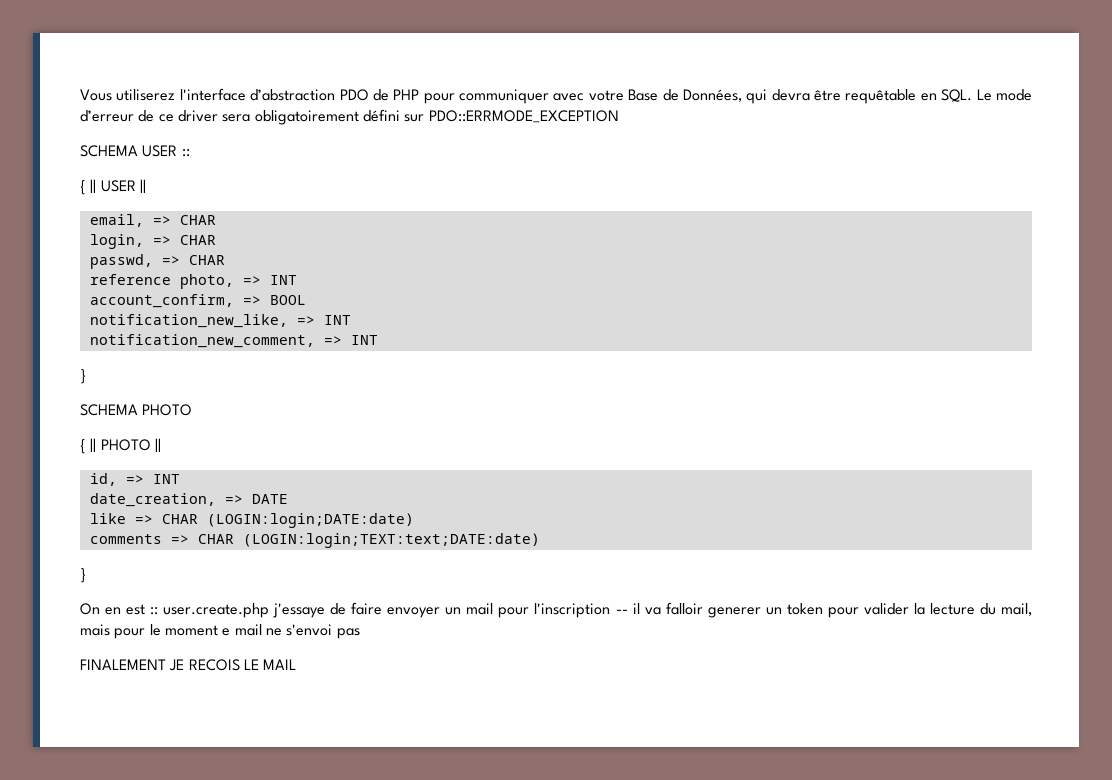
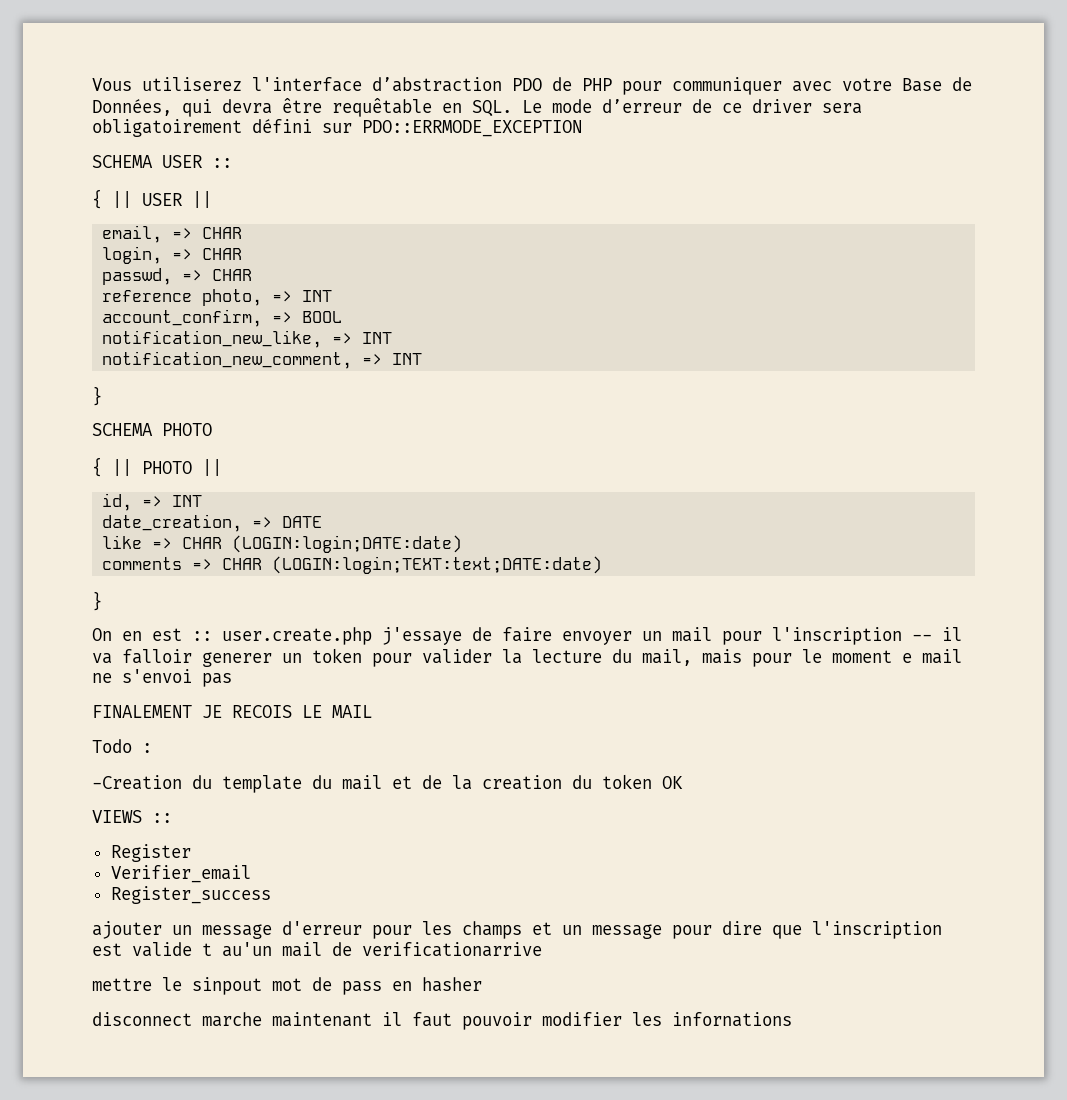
+ Todo :
+ -Creation du template du mail et de la creation du token OK
+ VIEWS ::
+ Register
+ Verifier_email
+ Register_success
+ ajouter un message d'erreur pour les champs et un message pour dire que l'inscription est valide t au'un mail de verificationarrive
+ mettre le sinpout mot de pass en hasher
+ disconnect marche maintenant il faut pouvoir modifier les infornations

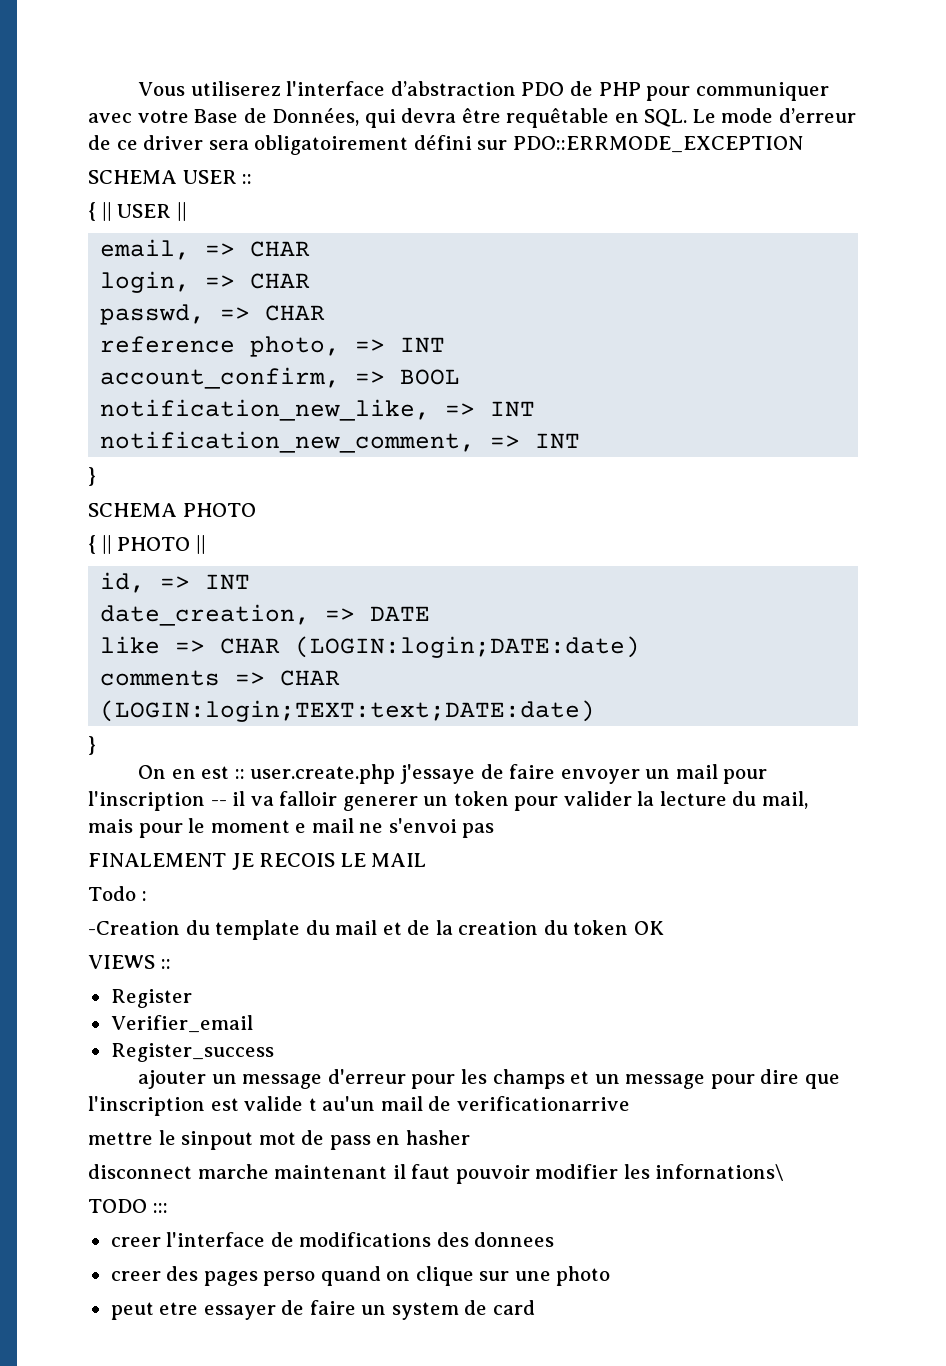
- disconnect marche maintenant il faut pouvoir modifier les infornations
+ disconnect marche maintenant il faut pouvoir modifier les infornations\
+ TODO :::
+ creer l'interface de modifications des donnees
+ creer des pages perso quand on clique sur une photo
+ peut etre essayer de faire un system de card

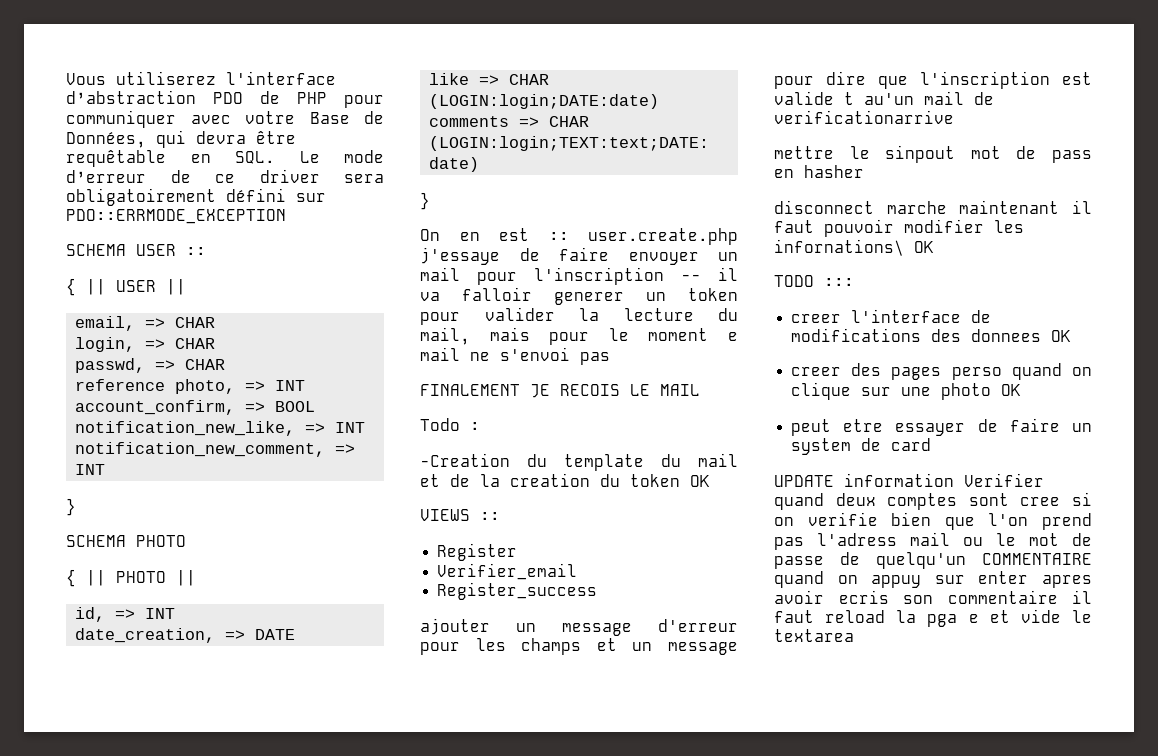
- disconnect marche maintenant il faut pouvoir modifier les infornations\
+ disconnect marche maintenant il faut pouvoir modifier les infornations\ OK
- creer l'interface de modifications des donnees
+ creer l'interface de modifications des donnees OK
- creer des pages perso quand on clique sur une photo
+ creer des pages perso quand on clique sur une photo OK
+ UPDATE information Verifier quand deux comptes sont cree si on verifie bien que l'on prend pas l'adress mail ou le mot de passe de quelqu'un COMMENTAIRE quand on appuy sur enter apres avoir ecris son commentaire il faut reload la pga e et vide le textarea

